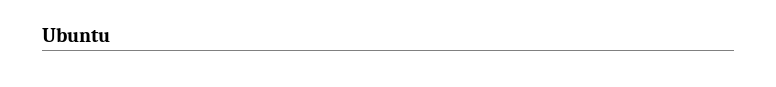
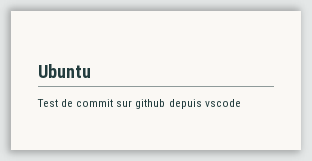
+ Test de commit sur github depuis vscode

